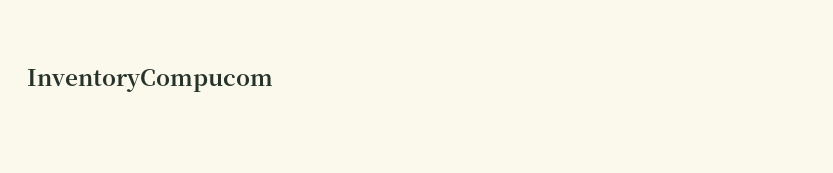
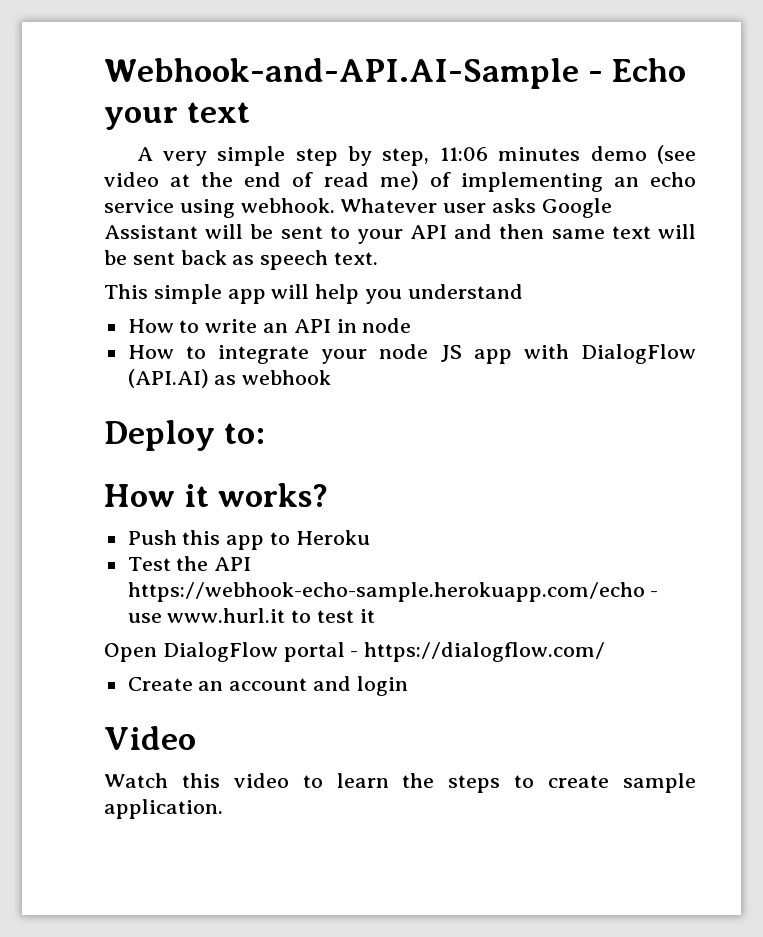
- InventoryCompucom
+ Webhook-and-API.AI-Sample - Echo your text
+ A very simple step by step, 11:06 minutes demo (see video at the end of read me) of implementing an echo service using webhook. Whatever user asks Google Assistant will be sent to your API and then same text will be sent back as speech text.
+ This simple app will help you understand
+ How to write an API in node
+ How to integrate your node JS app with DialogFlow (API.AI) as webhook
+ Deploy to:
+ How it works?
+ Push this app to Heroku
+ Test the API https://webhook-echo-sample.herokuapp.com/echo - use www.hurl.it to test it
+ Open DialogFlow portal - https://dialogflow.com/
+ Create an account and login
+ Video
+ Watch this video to learn the steps to create sample application.

